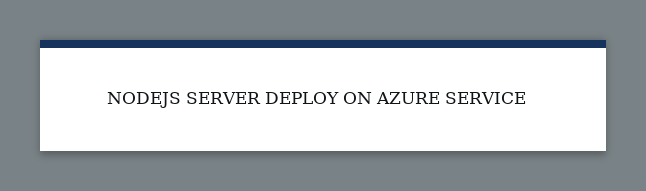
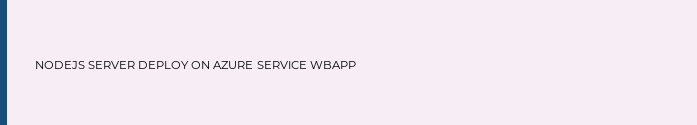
- NODEJS SERVER DEPLOY ON AZURE SERVICE
+ NODEJS SERVER DEPLOY ON AZURE SERVICE WBAPP

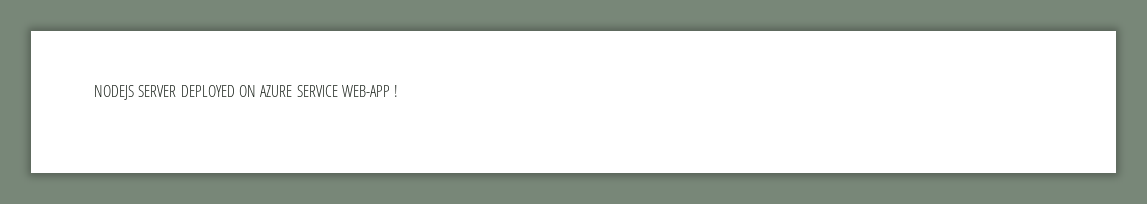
- NODEJS SERVER DEPLOY ON AZURE SERVICE WBAPP
+ NODEJS SERVER DEPLOYED ON AZURE SERVICE WEB-APP !

